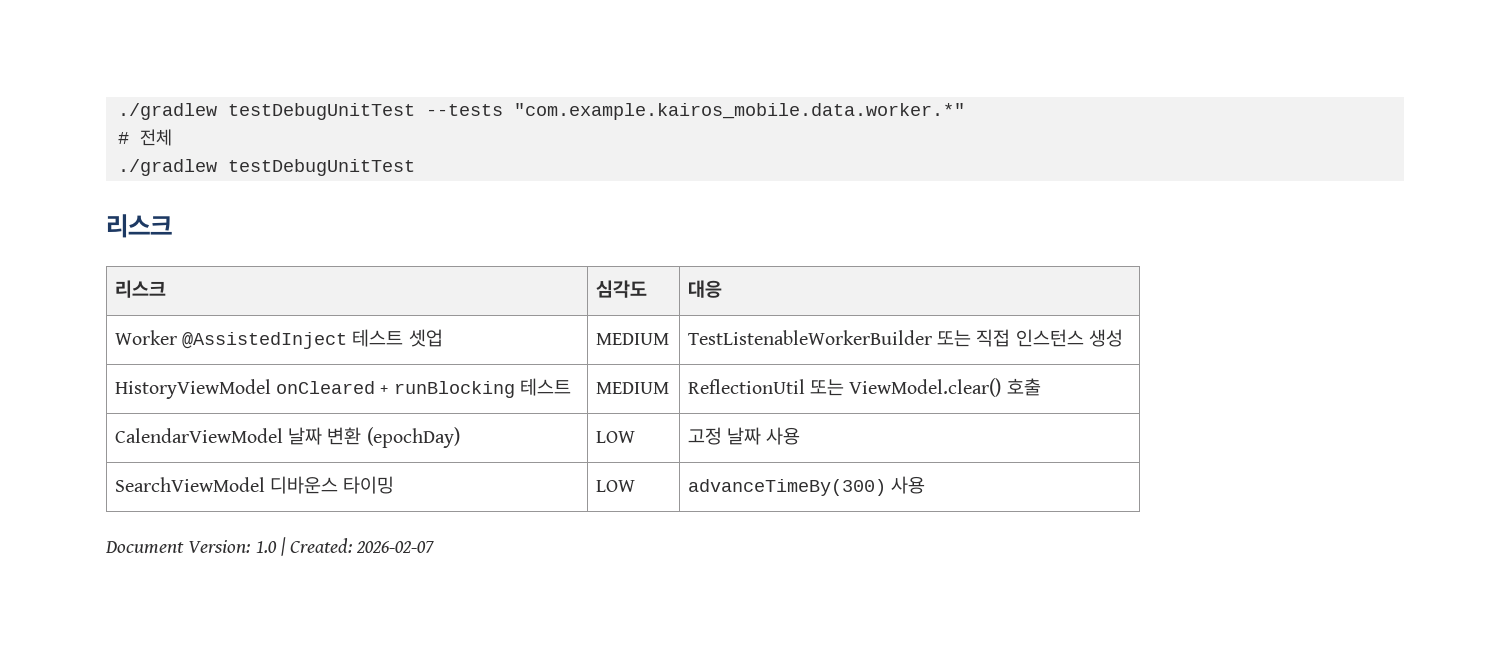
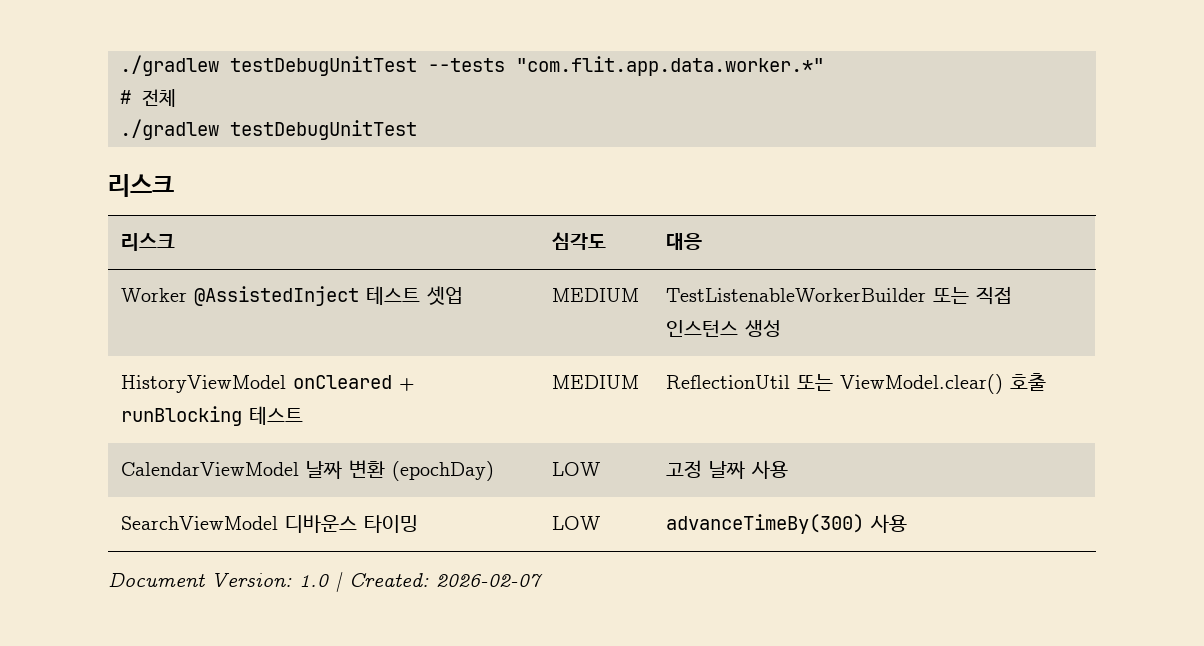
- ./gradlew testDebugUnitTest --tests "com.example.kairos_mobile.data.worker.*"
+ ./gradlew testDebugUnitTest --tests "com.flit.app.data.worker.*"

